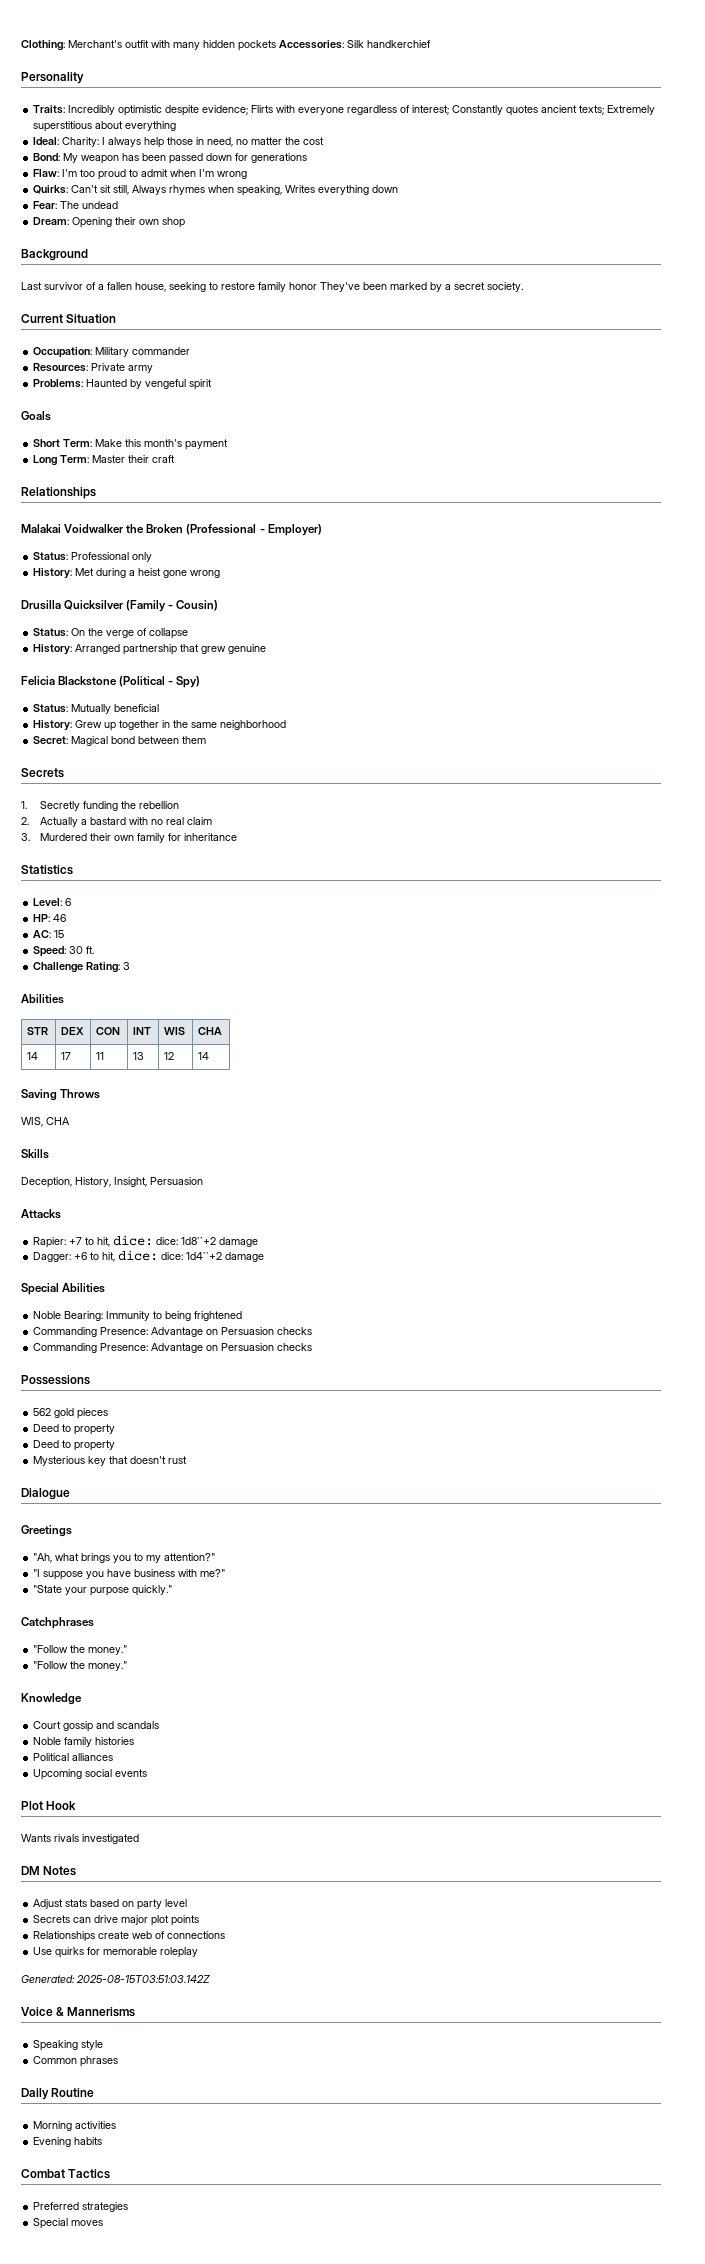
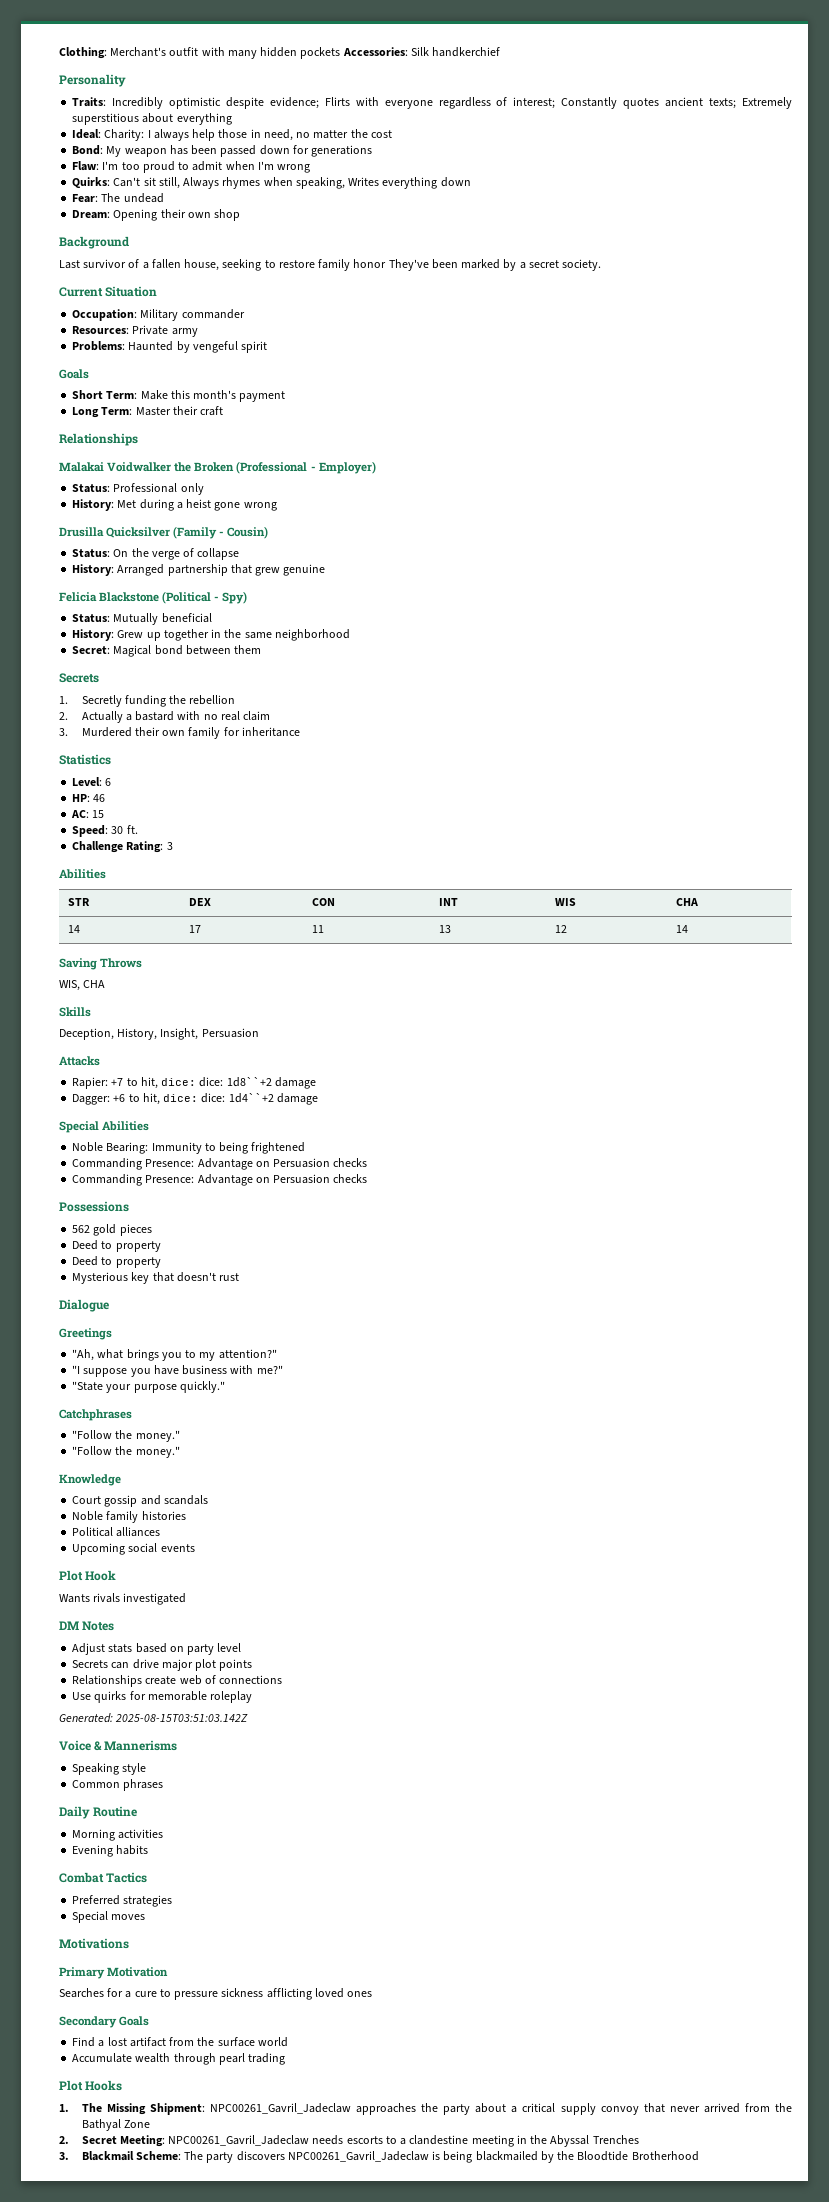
+ Motivations
+ Primary Motivation
+ Searches for a cure to pressure sickness afflicting loved ones
+ Secondary Goals
+ Find a lost artifact from the surface world
+ Accumulate wealth through pearl trading
+ Plot Hooks
+ 1. The Missing Shipment: NPC00261_Gavril_Jadeclaw approaches the party about a critical supply convoy that never arrived from the Bathyal Zone
+ 2. Secret Meeting: NPC00261_Gavril_Jadeclaw needs escorts to a clandestine meeting in the Abyssal Trenches
+ 3. Blackmail Scheme: The party discovers NPC00261_Gavril_Jadeclaw is being blackmailed by the Bloodtide Brotherhood

